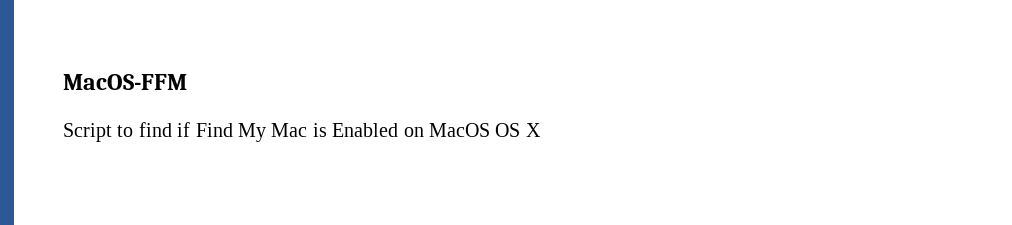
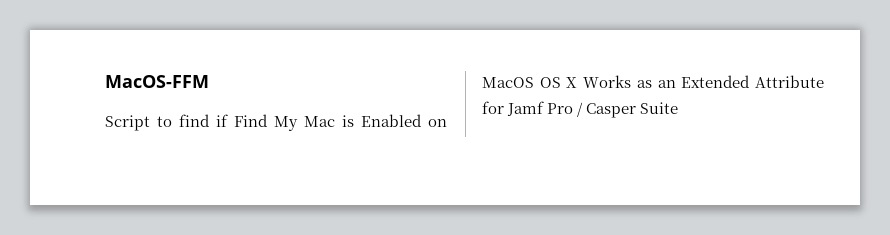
- Script to find if Find My Mac is Enabled on MacOS OS X
+ Script to find if Find My Mac is Enabled on MacOS OS X Works as an Extended Attribute for Jamf Pro / Casper Suite

